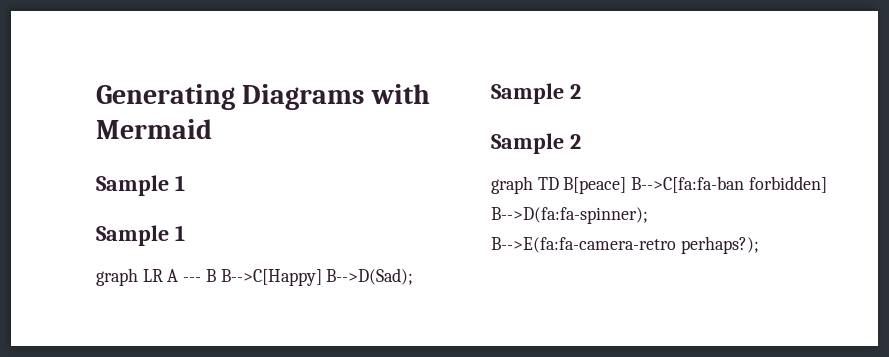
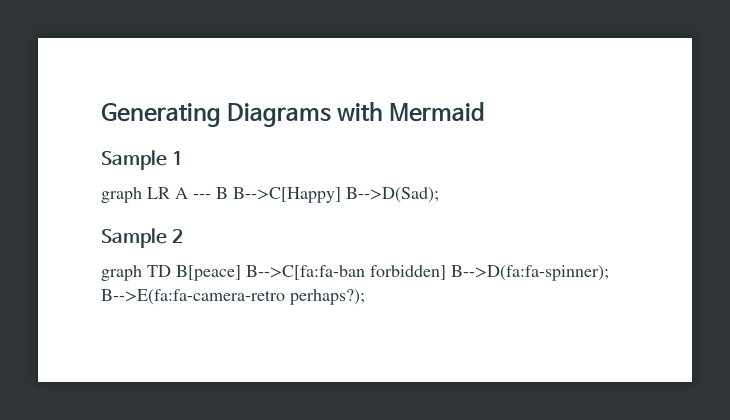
  Generating Diagrams with Mermaid
- Sample 1
  graph LR A --- B B-->C[Happy] B-->D(Sad);
- Sample 2

